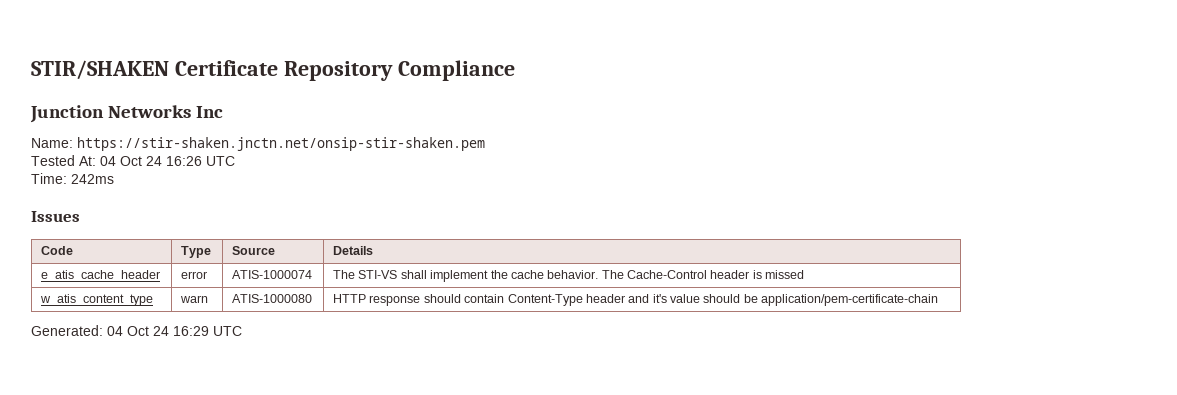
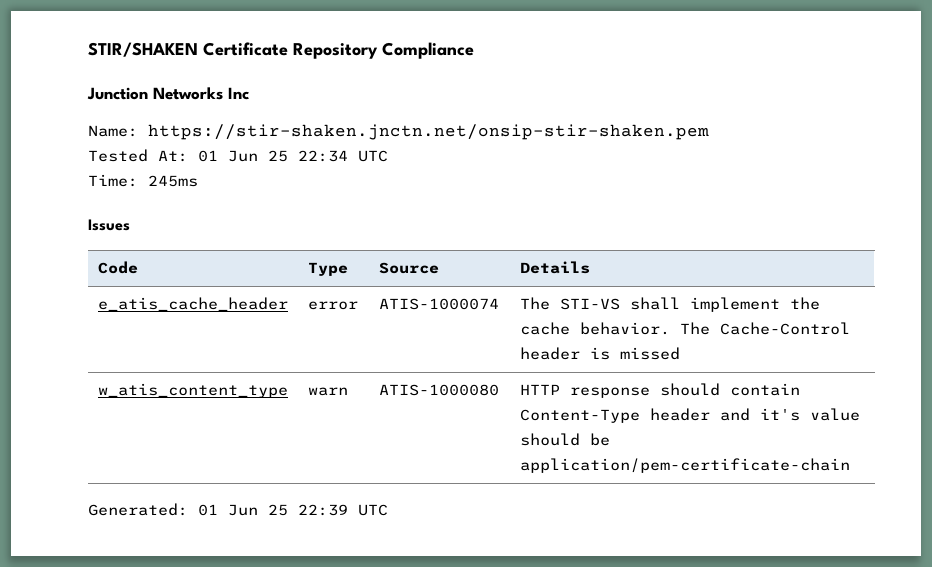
- Tested At: 04 Oct 24 16:26 UTC
+ Tested At: 01 Jun 25 22:34 UTC
- Time: 242ms
+ Time: 245ms
- Generated: 04 Oct 24 16:29 UTC
+ Generated: 01 Jun 25 22:39 UTC

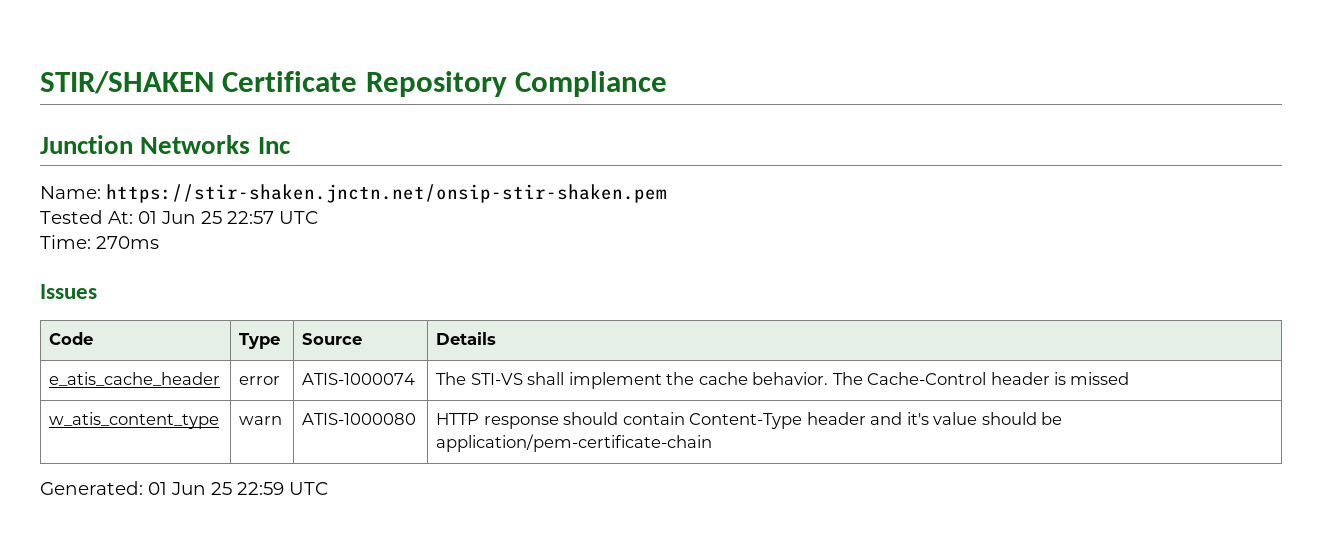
- Tested At: 01 Jun 25 22:34 UTC
+ Tested At: 01 Jun 25 22:57 UTC
- Time: 245ms
+ Time: 270ms
- Generated: 01 Jun 25 22:39 UTC
+ Generated: 01 Jun 25 22:59 UTC

